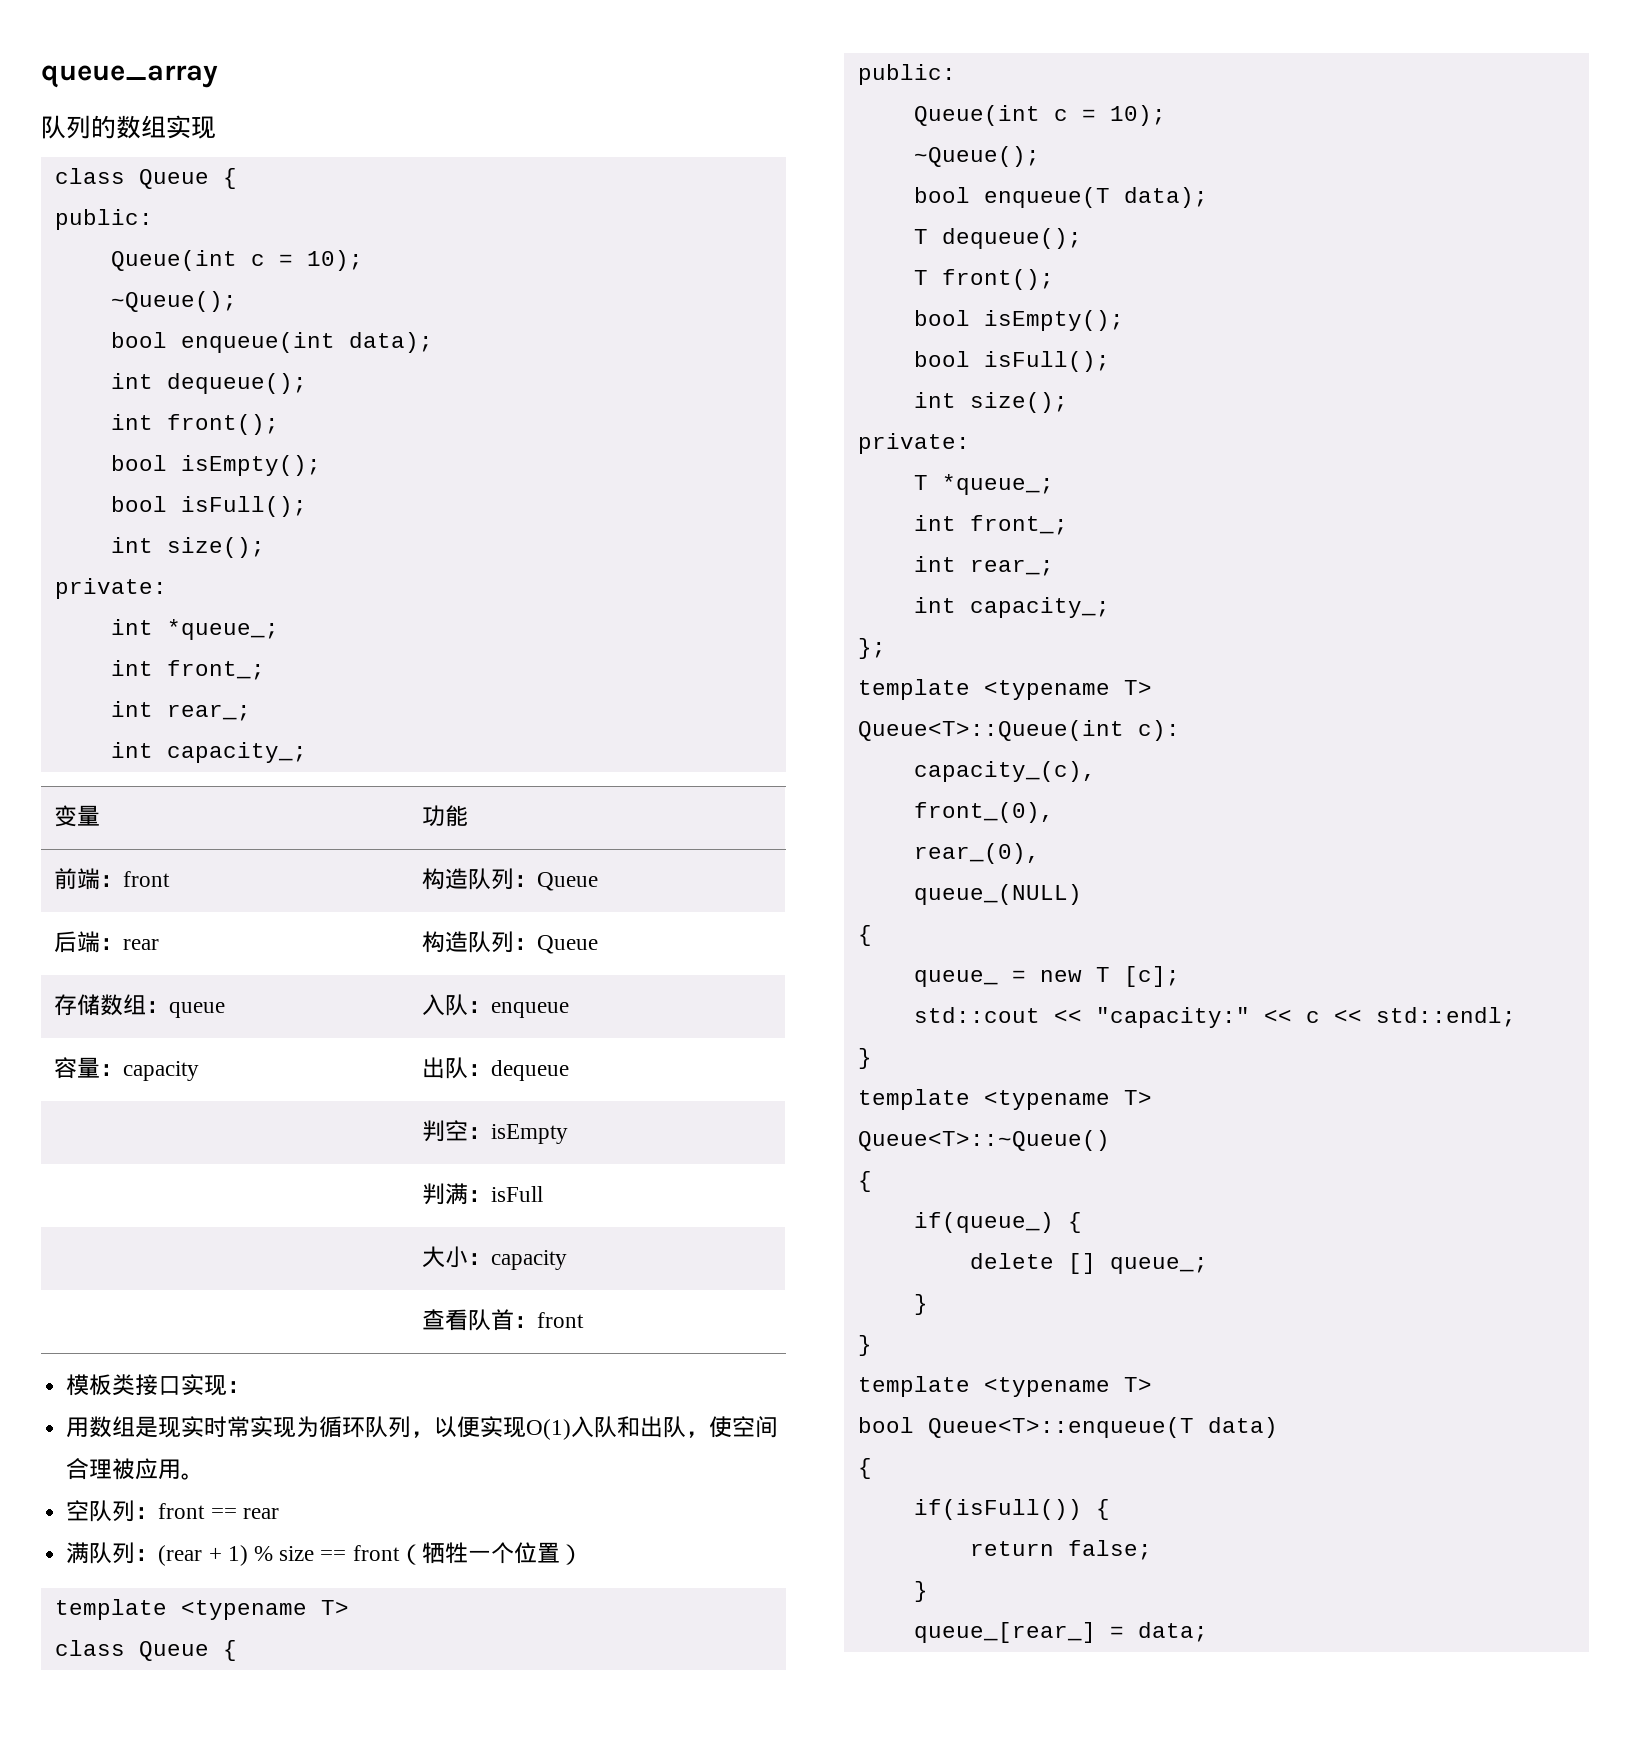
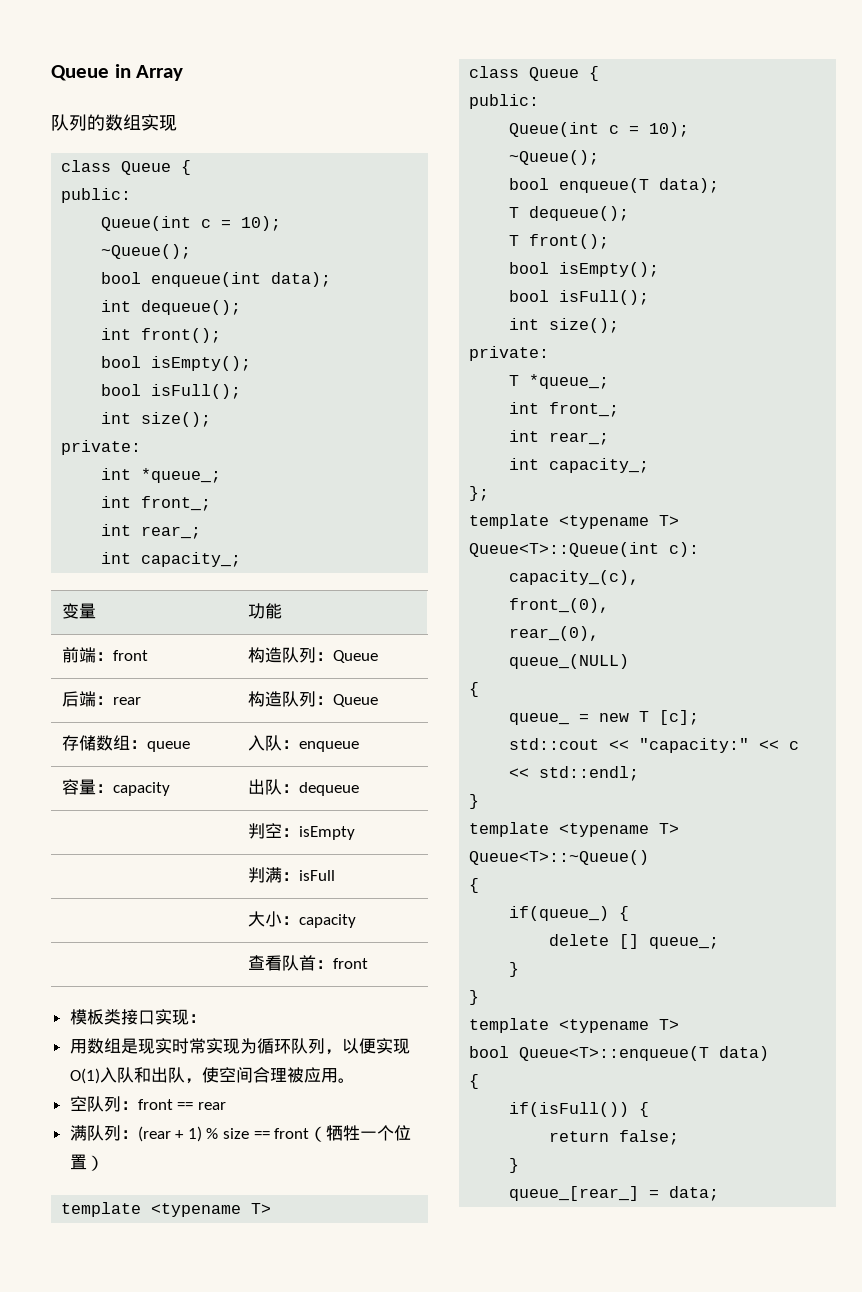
- queue_array
+ Queue in Array

